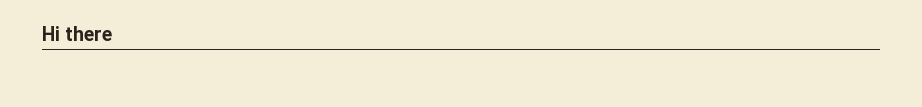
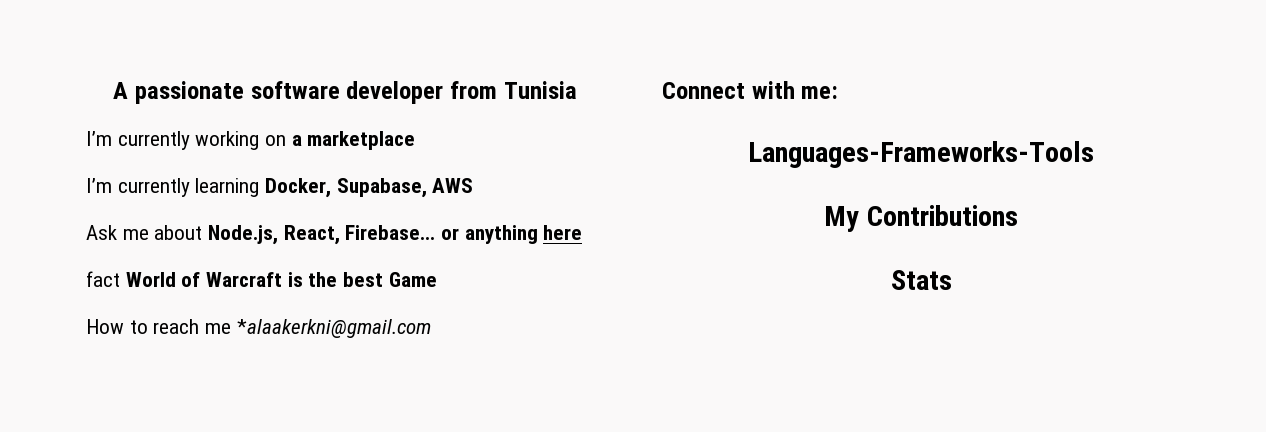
- Hi there
+ A passionate software developer from Tunisia
+ I’m currently working on a marketplace
+ I’m currently learning Docker, Supabase, AWS
+ Ask me about Node.js, React, Firebase... or anything here
+ fact World of Warcraft is the best Game
+ How to reach me *alaakerkni@gmail.com
+ Connect with me:
+ Languages-Frameworks-Tools
+ My Contributions
+ Stats

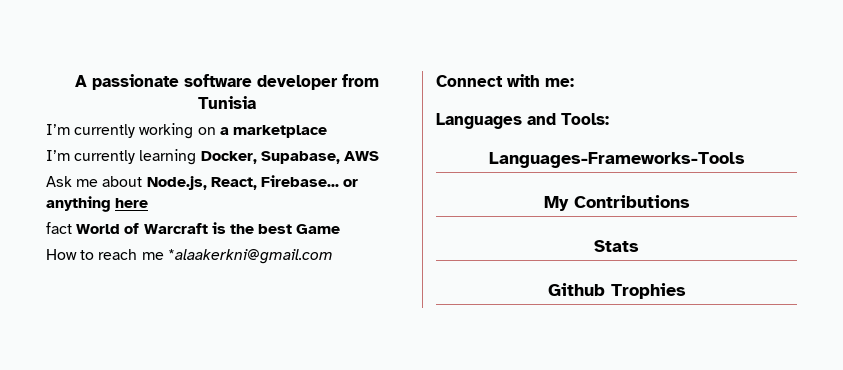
+ Languages and Tools:
+ Github Trophies

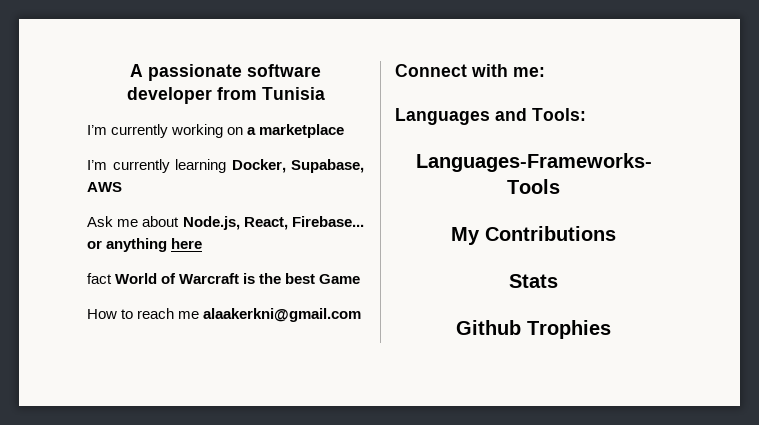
- How to reach me *alaakerkni@gmail.com
+ How to reach me alaakerkni@gmail.com

